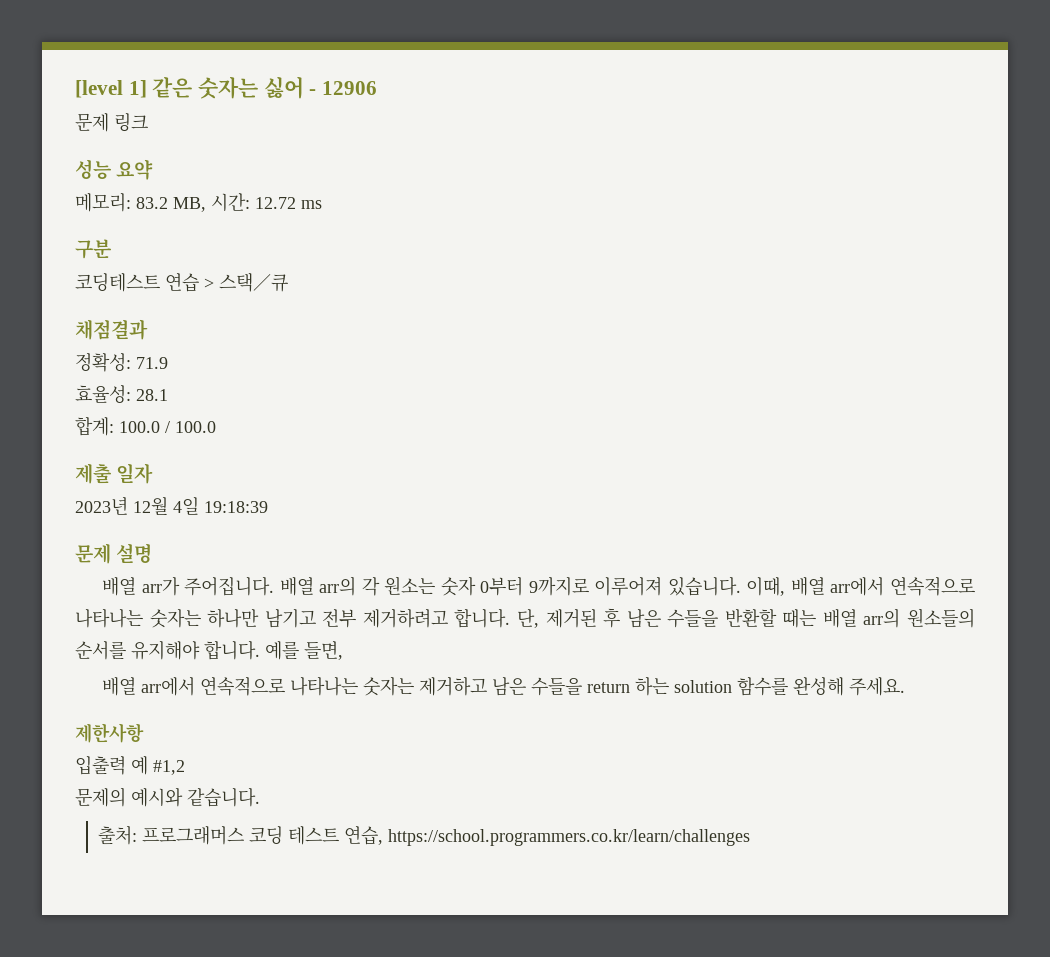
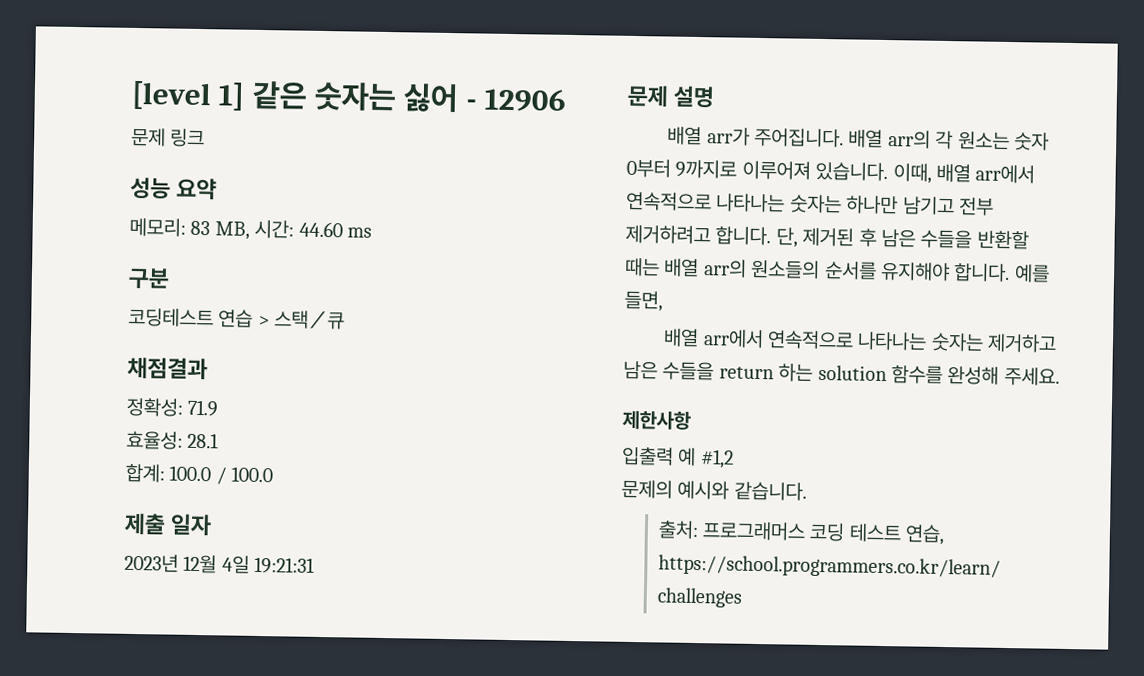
- 메모리: 83.2 MB, 시간: 12.72 ms
+ 메모리: 83 MB, 시간: 44.60 ms
- 2023년 12월 4일 19:18:39
+ 2023년 12월 4일 19:21:31

